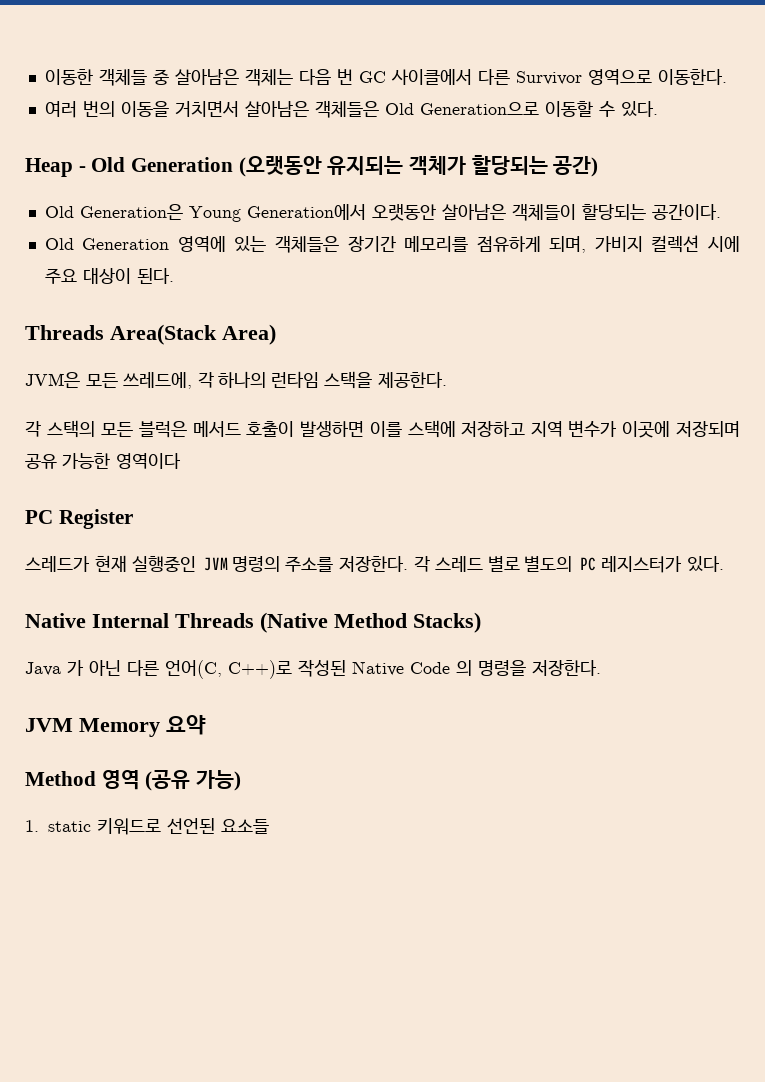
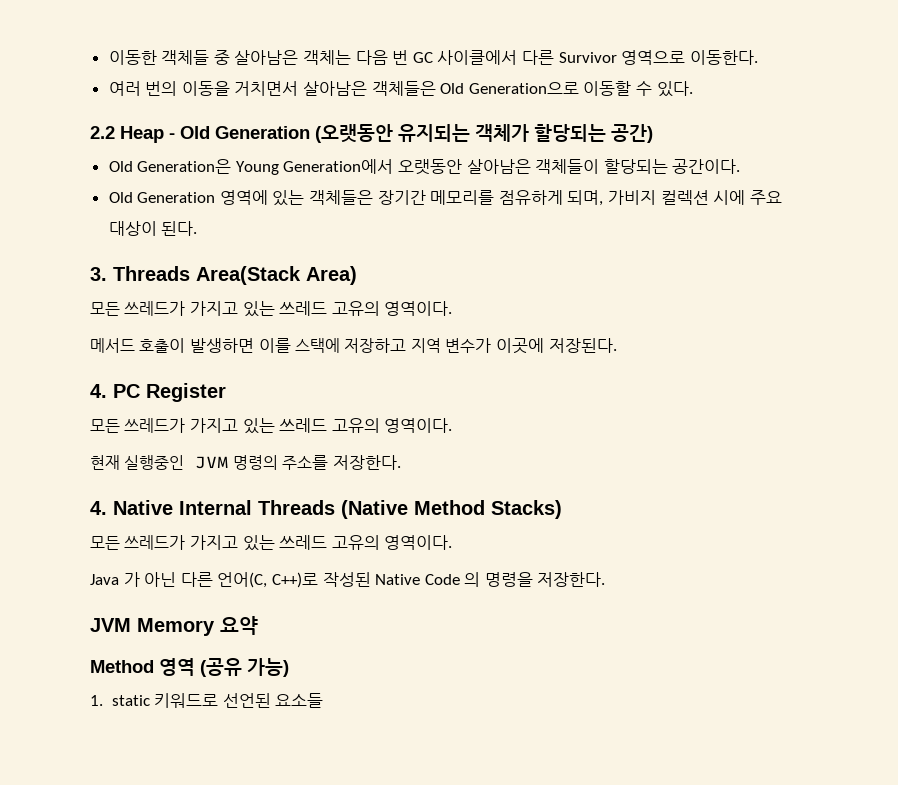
- Heap - Old Generation (오랫동안 유지되는 객체가 할당되는 공간)
+ 2.2 Heap - Old Generation (오랫동안 유지되는 객체가 할당되는 공간)
- Threads Area(Stack Area)
- JVM은 모든 쓰레드에, 각 하나의 런타임 스택을 제공한다.
- 각 스택의 모든 블럭은 메서드 호출이 발생하면 이를 스택에 저장하고 지역 변수가 이곳에 저장되며 공유 가능한 영역이다
- PC Register
- 스레드가 현재 실행중인 JVM 명령의 주소를 저장한다. 각 스레드 별로 별도의 PC 레지스터가 있다.
- Native Internal Threads (Native Method Stacks)
+ 3. Threads Area(Stack Area)
+ 모든 쓰레드가 가지고 있는 쓰레드 고유의 영역이다.
+ 메서드 호출이 발생하면 이를 스택에 저장하고 지역 변수가 이곳에 저장된다.
+ 4. PC Register
+ 모든 쓰레드가 가지고 있는 쓰레드 고유의 영역이다.
+ 현재 실행중인 JVM 명령의 주소를 저장한다.
+ 4. Native Internal Threads (Native Method Stacks)
+ 모든 쓰레드가 가지고 있는 쓰레드 고유의 영역이다.

